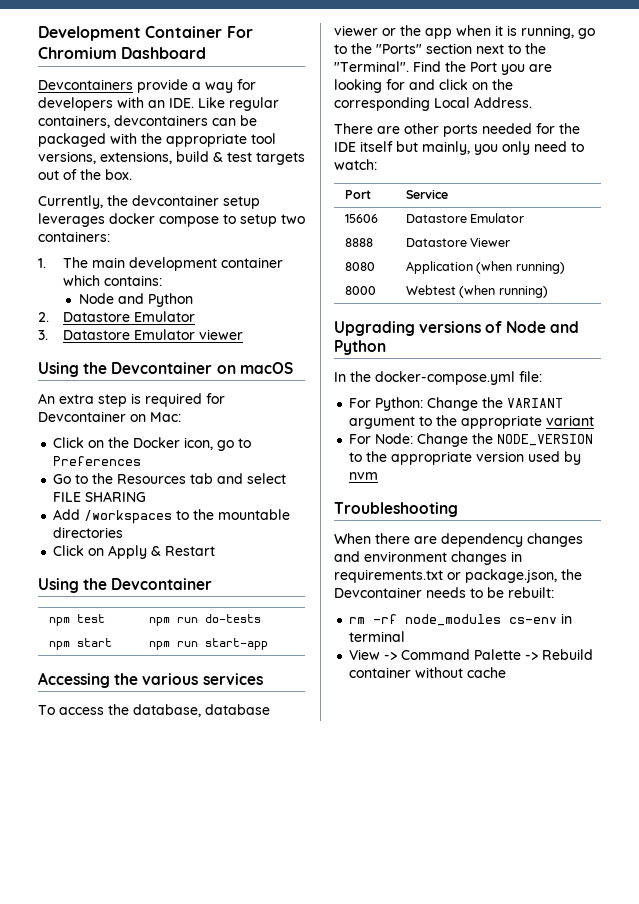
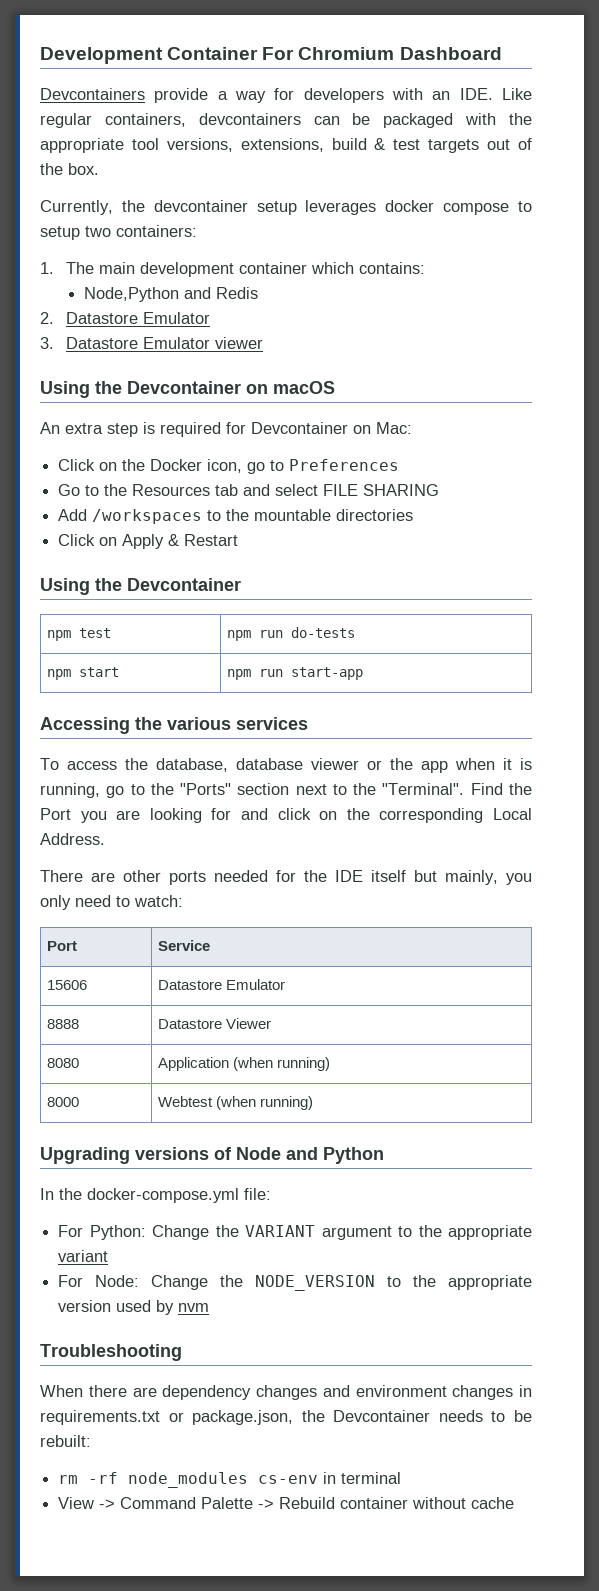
  1. The main development container which contains:
- Node and Python
+ Node,Python and Redis

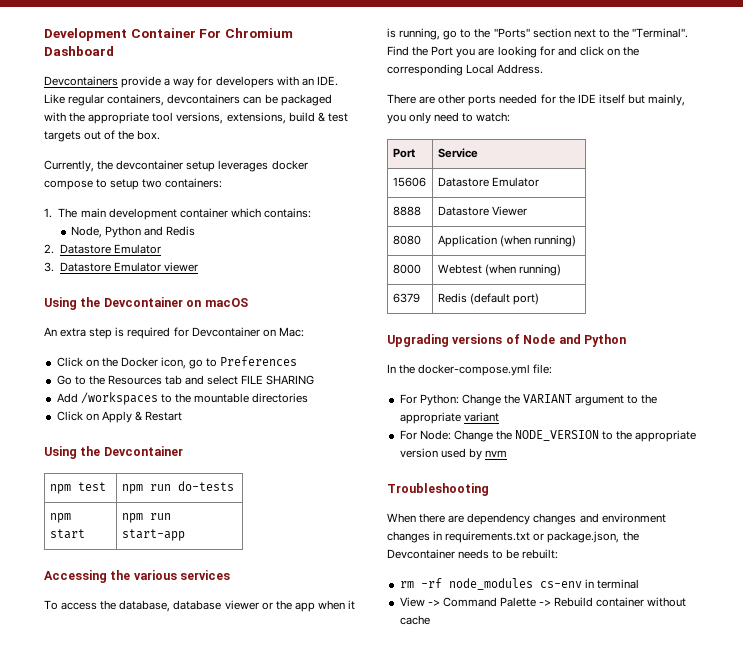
- Node,Python and Redis
+ Node, Python and Redis
+ 6379 | Redis (default port)

